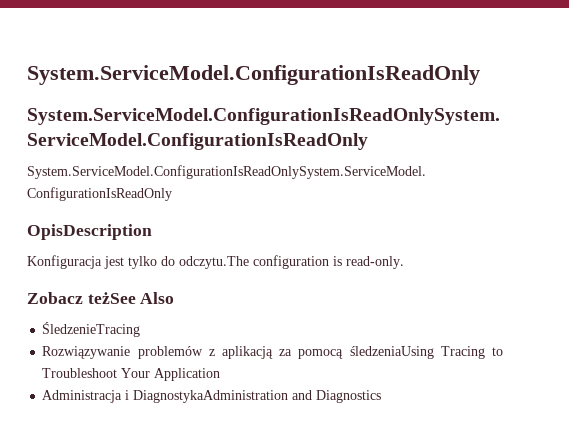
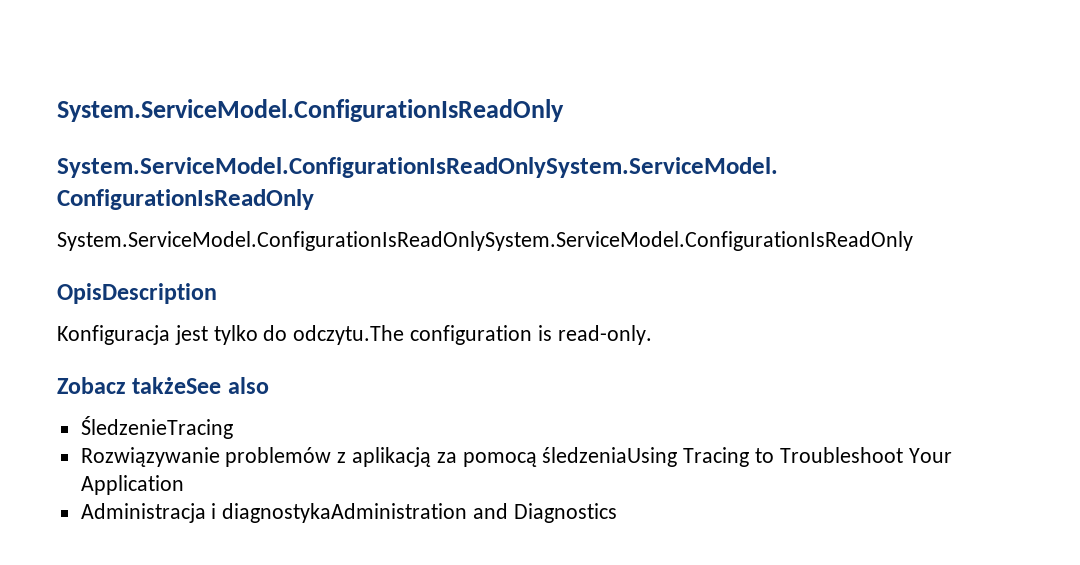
- Zobacz teżSee Also
+ Zobacz takżeSee also
- Administracja i DiagnostykaAdministration and Diagnostics
+ Administracja i diagnostykaAdministration and Diagnostics

